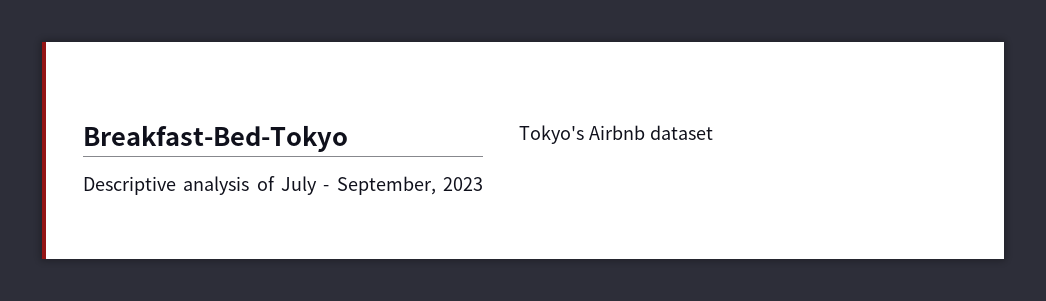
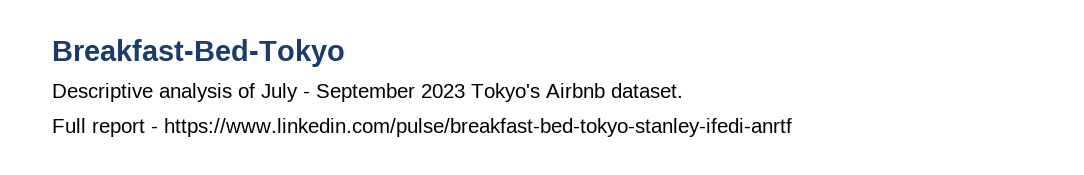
- Descriptive analysis of July - September, 2023 Tokyo's Airbnb dataset
+ Descriptive analysis of July - September 2023 Tokyo's Airbnb dataset.
+ Full report - https://www.linkedin.com/pulse/breakfast-bed-tokyo-stanley-ifedi-anrtf

